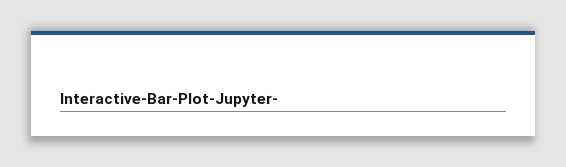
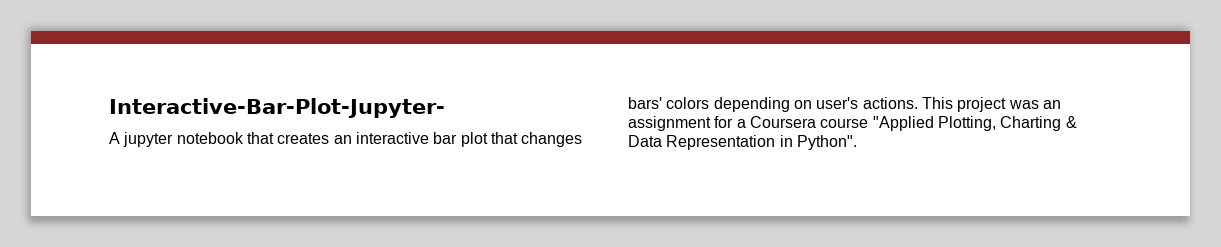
+ A jupyter notebook that creates an interactive bar plot that changes bars' colors depending on user's actions. This project was an assignment for a Coursera course "Applied Plotting, Charting & Data Representation in Python".

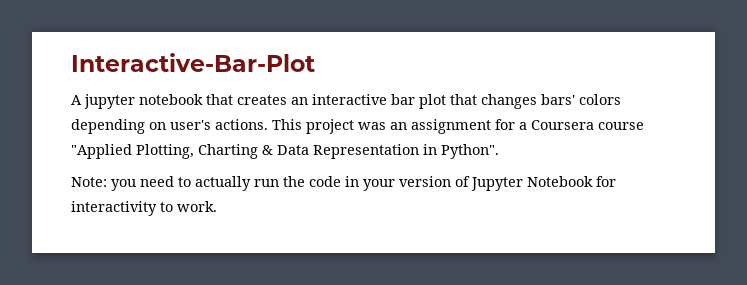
- Interactive-Bar-Plot-Jupyter-
+ Interactive-Bar-Plot
+ Note: you need to actually run the code in your version of Jupyter Notebook for interactivity to work.

